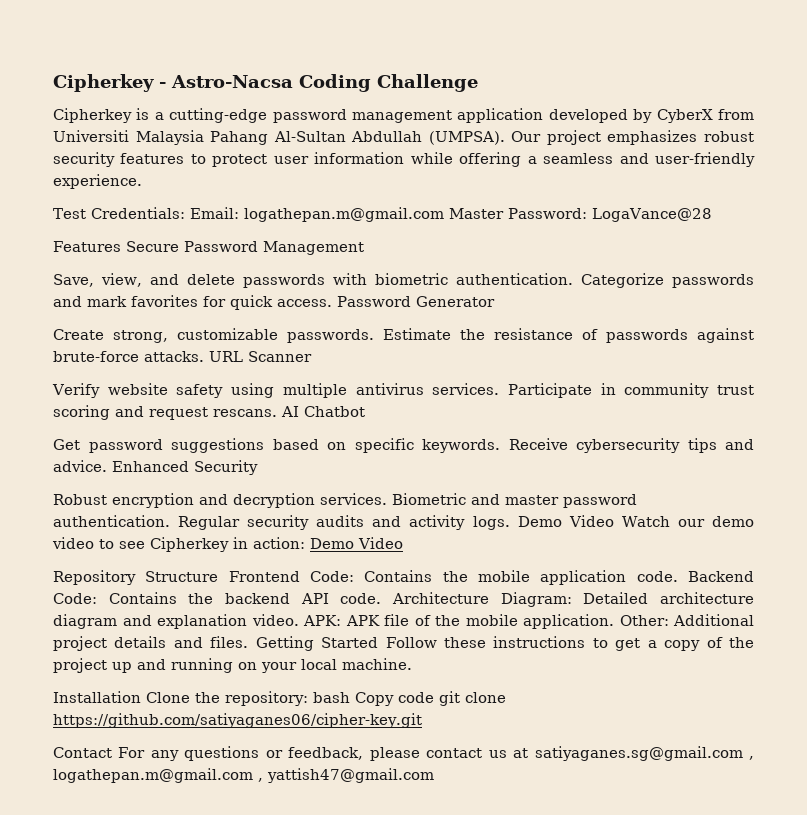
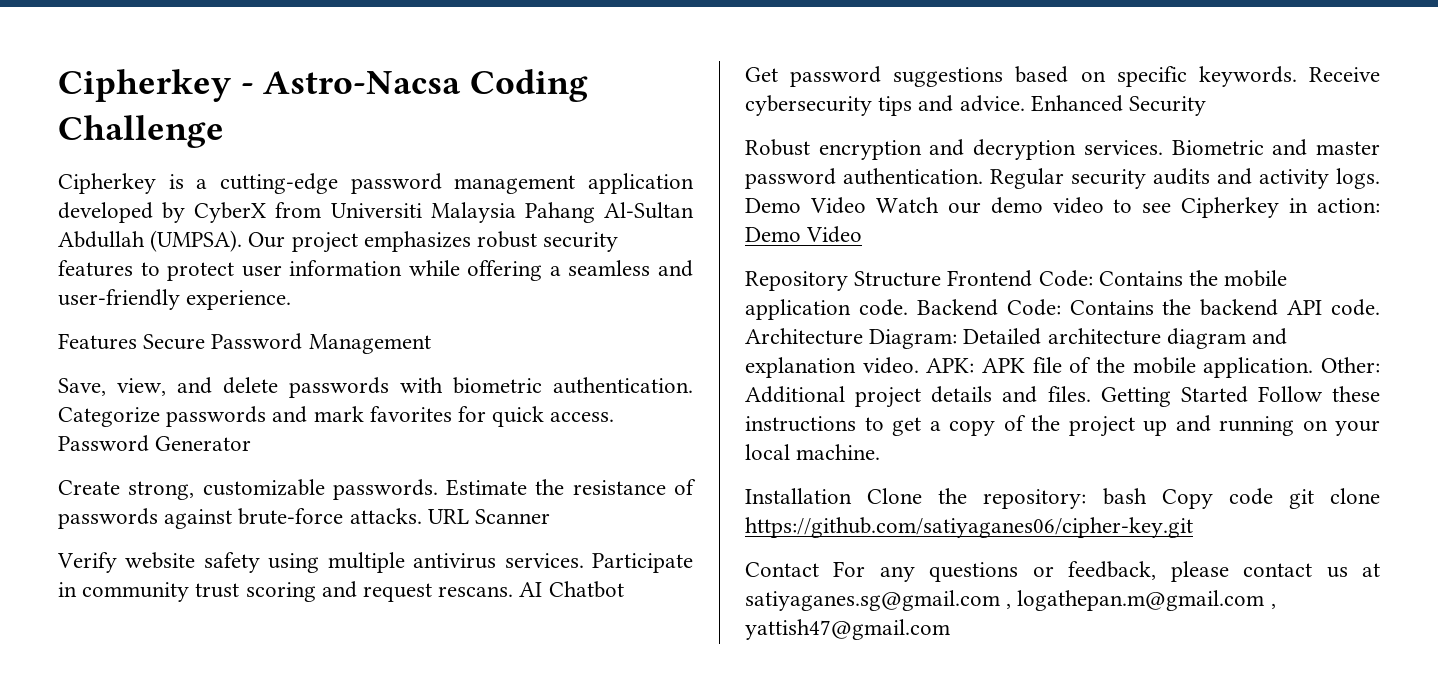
- Test Credentials: Email: logathepan.m@gmail.com Master Password: LogaVance@28

